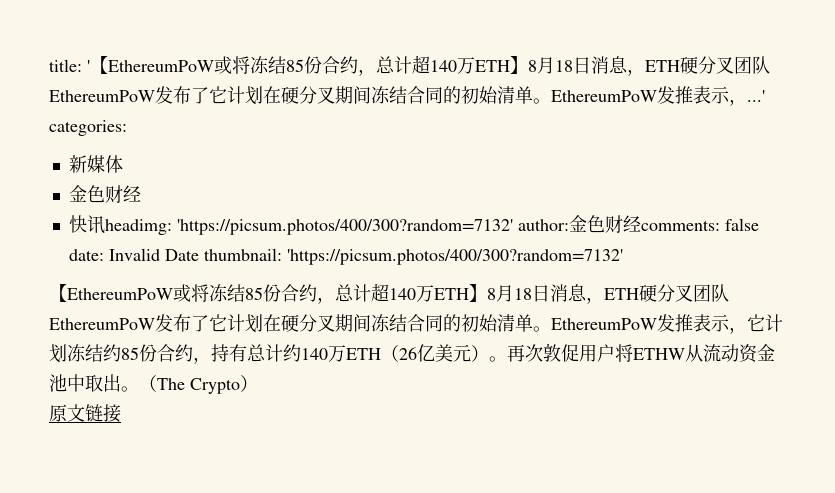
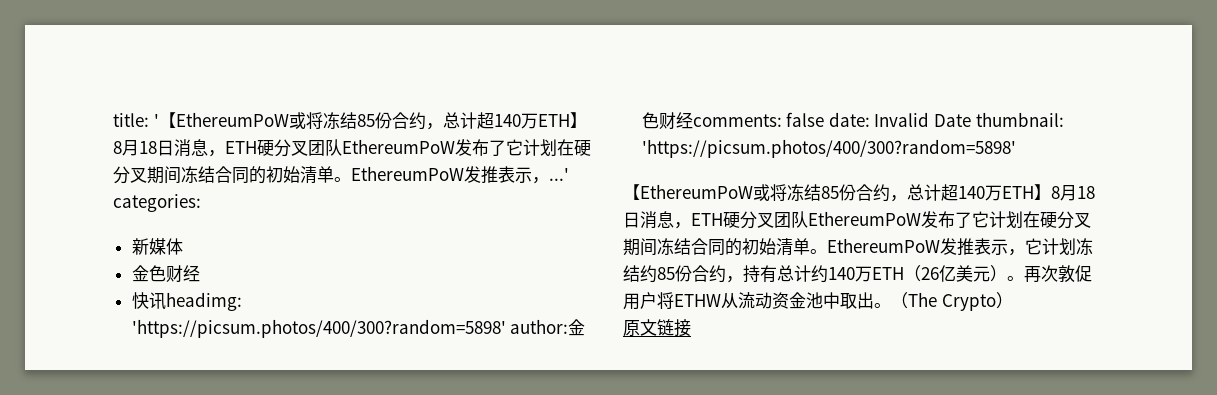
- 快讯headimg: 'https://picsum.photos/400/300?random=7132' author:金色财经comments: false date: Invalid Date thumbnail: 'https://picsum.photos/400/300?random=7132'
+ 快讯headimg: 'https://picsum.photos/400/300?random=5898' author:金色财经comments: false date: Invalid Date thumbnail: 'https://picsum.photos/400/300?random=5898'

